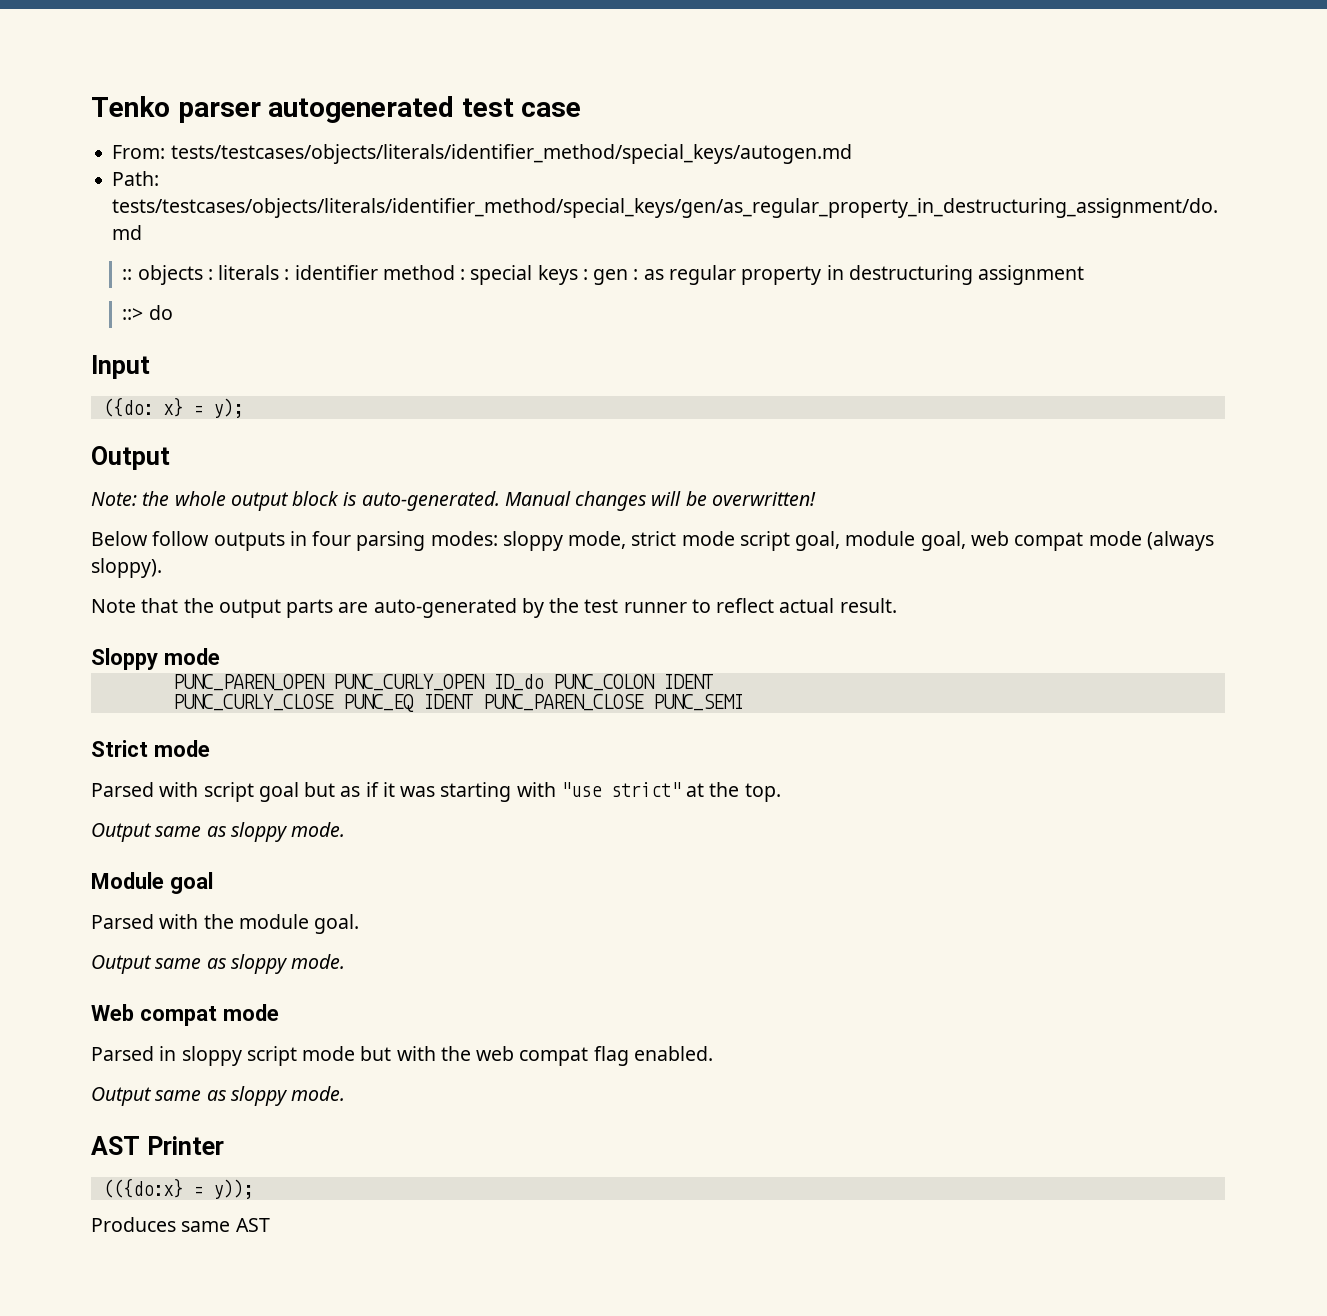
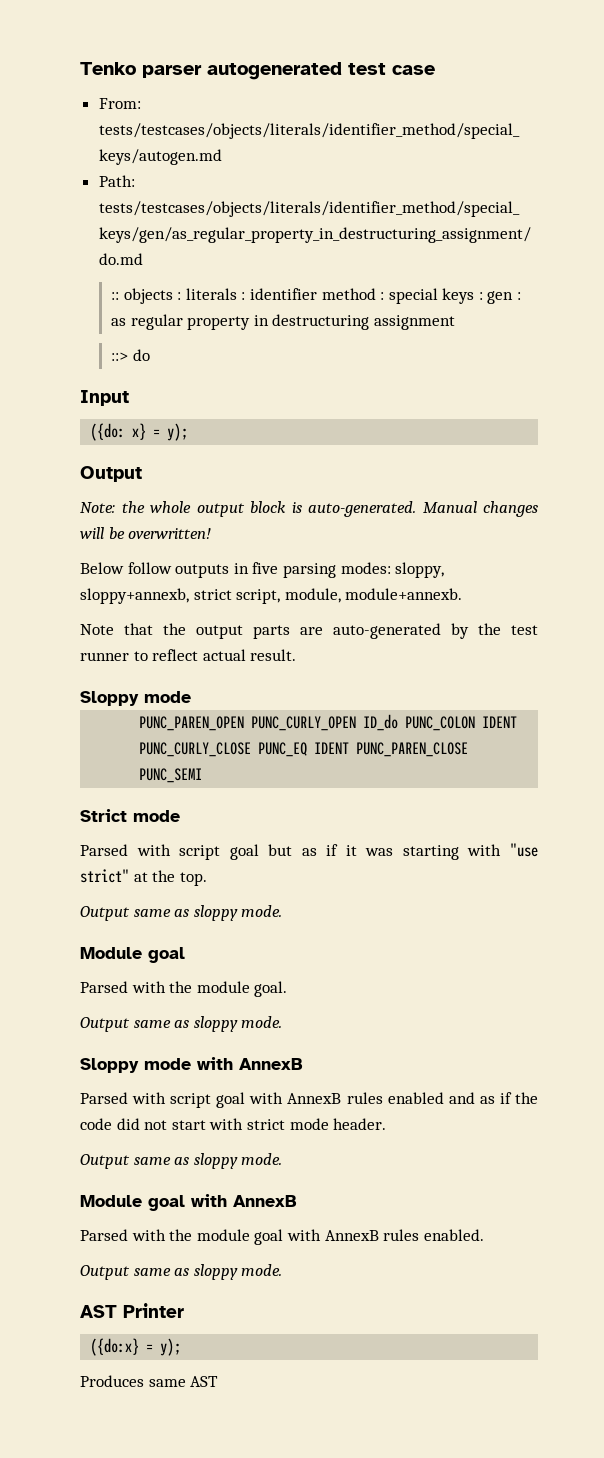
- Below follow outputs in four parsing modes: sloppy mode, strict mode script goal, module goal, web compat mode (always sloppy).
+ Below follow outputs in five parsing modes: sloppy, sloppy+annexb, strict script, module, module+annexb.
- Web compat mode
- Parsed in sloppy script mode but with the web compat flag enabled.
+ Sloppy mode with AnnexB
+ Parsed with script goal with AnnexB rules enabled and as if the code did not start with strict mode header.
+ Output same as sloppy mode.
+ Module goal with AnnexB
+ Parsed with the module goal with AnnexB rules enabled.
- (({do:x} = y));
+ ({do:x} = y);

